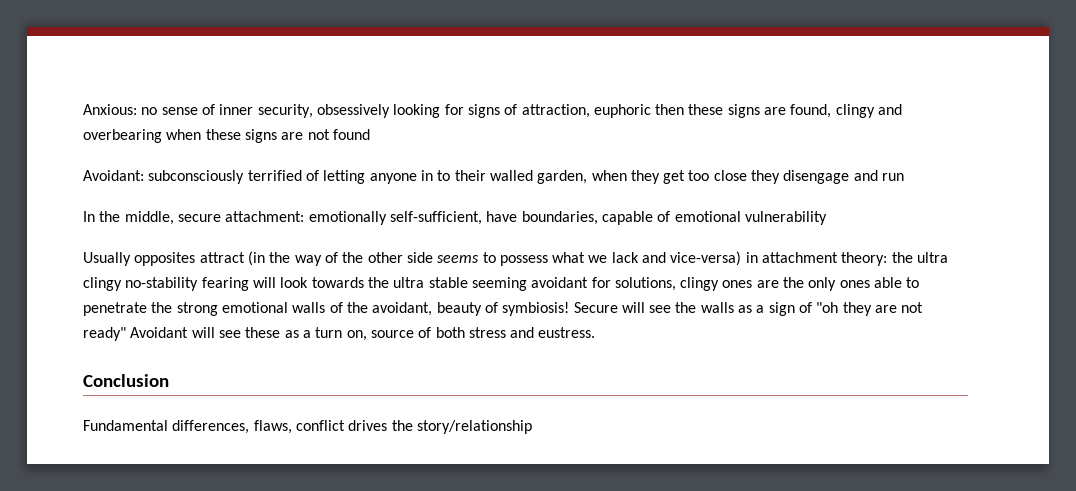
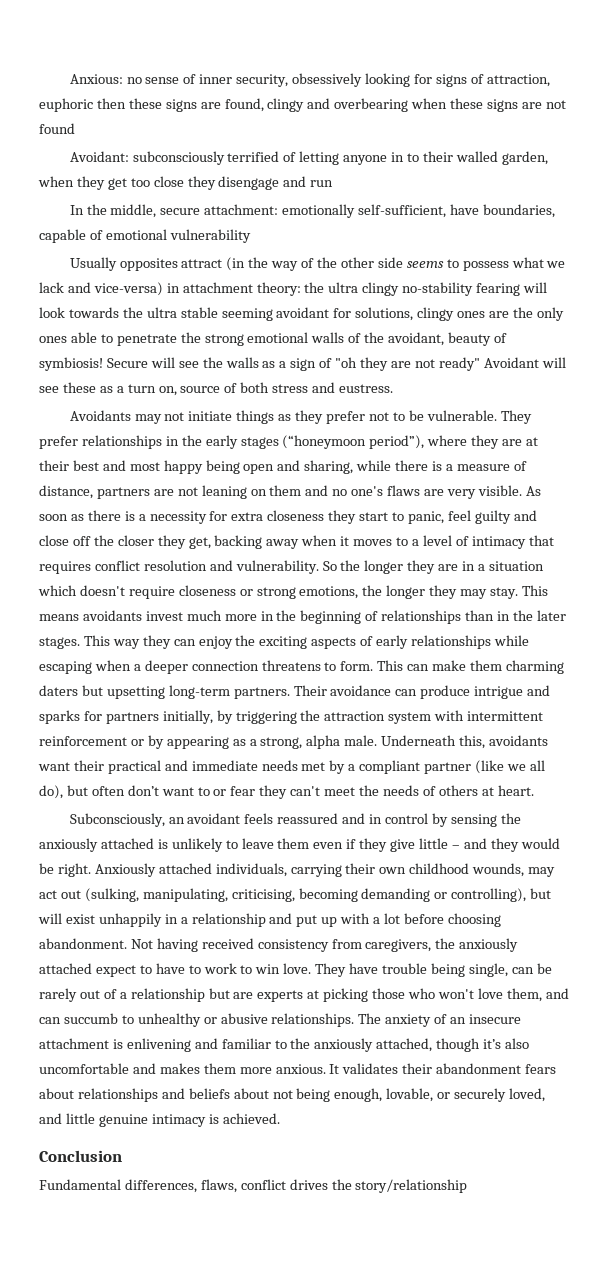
+ Avoidants may not initiate things as they prefer not to be vulnerable. They prefer relationships in the early stages (“honeymoon period”), where they are at their best and most happy being open and sharing, while there is a measure of distance, partners are not leaning on them and no one's flaws are very visible. As soon as there is a necessity for extra closeness they start to panic, feel guilty and close off the closer they get, backing away when it moves to a level of intimacy that requires conflict resolution and vulnerability. So the longer they are in a situation which doesn't require closeness or strong emotions, the longer they may stay. This means avoidants invest much more in the beginning of relationships than in the later stages. This way they can enjoy the exciting aspects of early relationships while escaping when a deeper connection threatens to form. This can make them charming daters but upsetting long-term partners. Their avoidance can produce intrigue and sparks for partners initially, by triggering the attraction system with intermittent reinforcement or by appearing as a strong, alpha male. Underneath this, avoidants want their practical and immediate needs met by a compliant partner (like we all do), but often don’t want to or fear they can't meet the needs of others at heart.
+ Subconsciously, an avoidant feels reassured and in control by sensing the anxiously attached is unlikely to leave them even if they give little – and they would be right. Anxiously attached individuals, carrying their own childhood wounds, may act out (sulking, manipulating, criticising, becoming demanding or controlling), but will exist unhappily in a relationship and put up with a lot before choosing abandonment. Not having received consistency from caregivers, the anxiously attached expect to have to work to win love. They have trouble being single, can be rarely out of a relationship but are experts at picking those who won't love them, and can succumb to unhealthy or abusive relationships. The anxiety of an insecure attachment is enlivening and familiar to the anxiously attached, though it’s also uncomfortable and makes them more anxious. It validates their abandonment fears about relationships and beliefs about not being enough, lovable, or securely loved, and little genuine intimacy is achieved.

